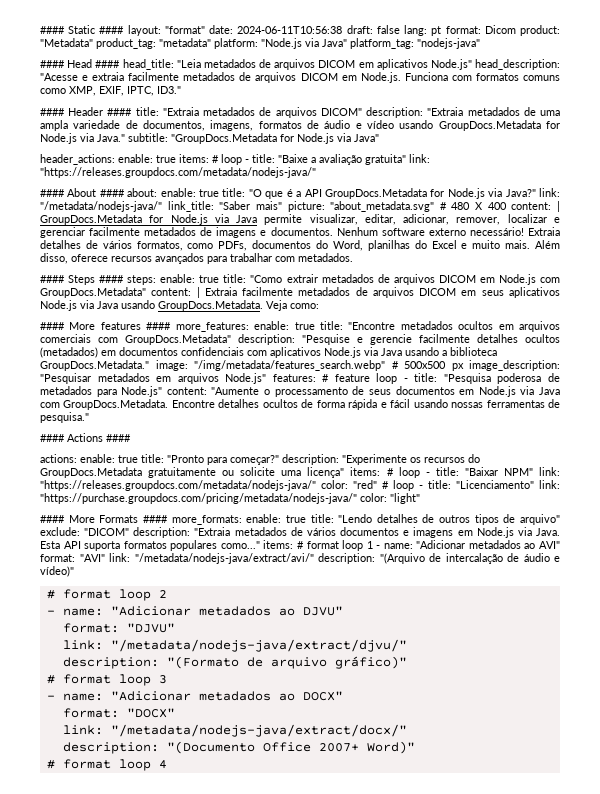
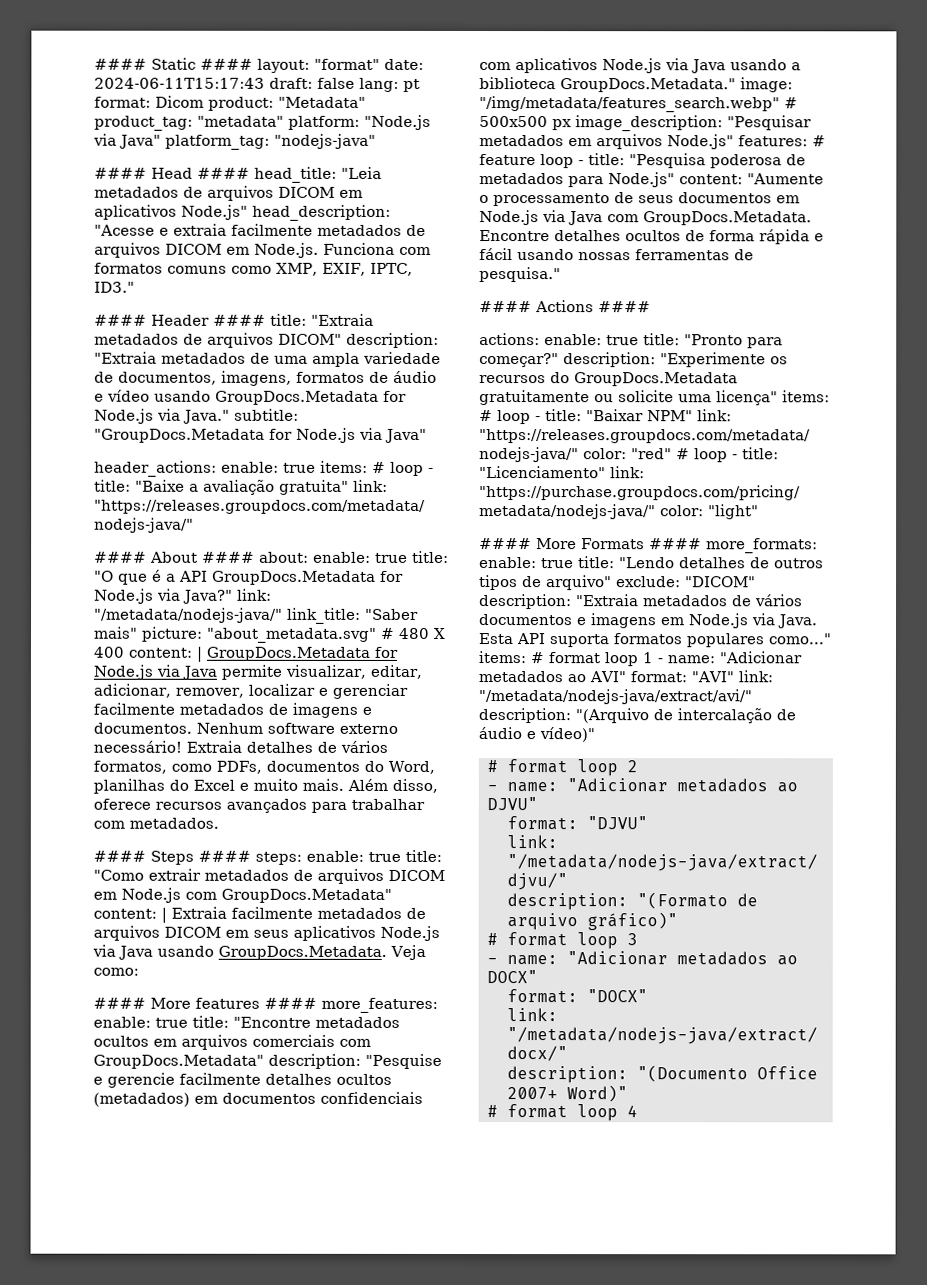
- #### Static #### layout: "format" date: 2024-06-11T10:56:38 draft: false lang: pt format: Dicom product: "Metadata" product_tag: "metadata" platform: "Node.js via Java" platform_tag: "nodejs-java"
+ #### Static #### layout: "format" date: 2024-06-11T15:17:43 draft: false lang: pt format: Dicom product: "Metadata" product_tag: "metadata" platform: "Node.js via Java" platform_tag: "nodejs-java"

